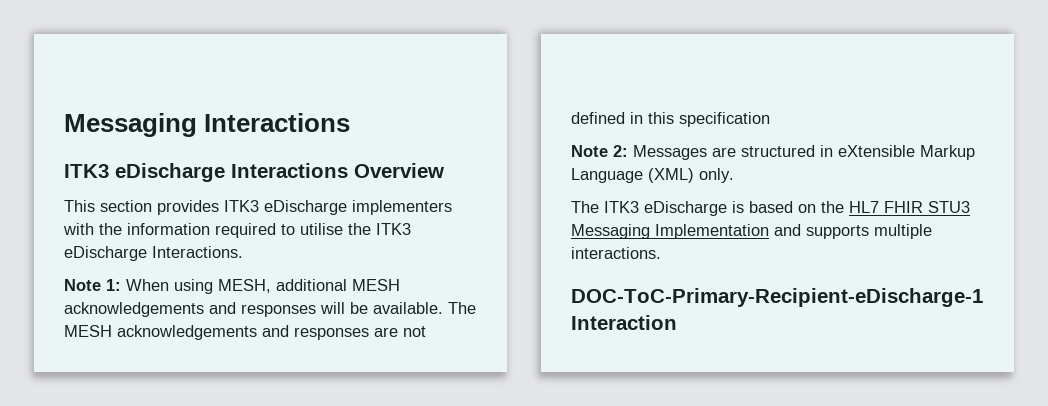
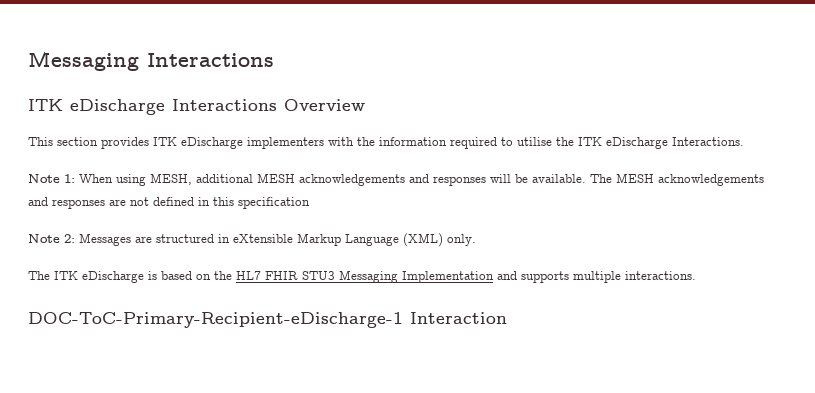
- ITK3 eDischarge Interactions Overview
+ ITK eDischarge Interactions Overview
- This section provides ITK3 eDischarge implementers with the information required to utilise the ITK3 eDischarge Interactions.
+ This section provides ITK eDischarge implementers with the information required to utilise the ITK eDischarge Interactions.
- The ITK3 eDischarge is based on the HL7 FHIR STU3 Messaging Implementation and supports multiple interactions.
+ The ITK eDischarge is based on the HL7 FHIR STU3 Messaging Implementation and supports multiple interactions.

